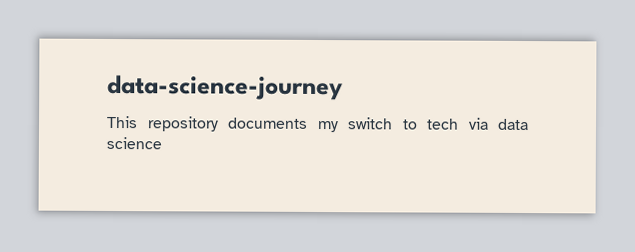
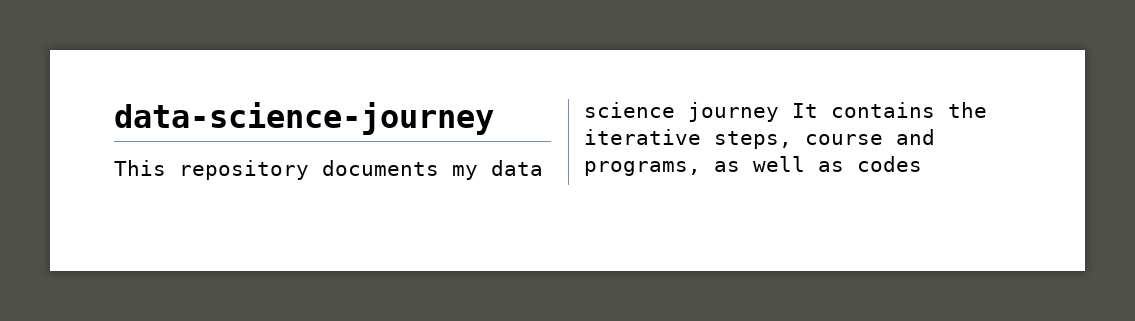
- This repository documents my switch to tech via data science
+ This repository documents my data science journey It contains the iterative steps, course and programs, as well as codes

